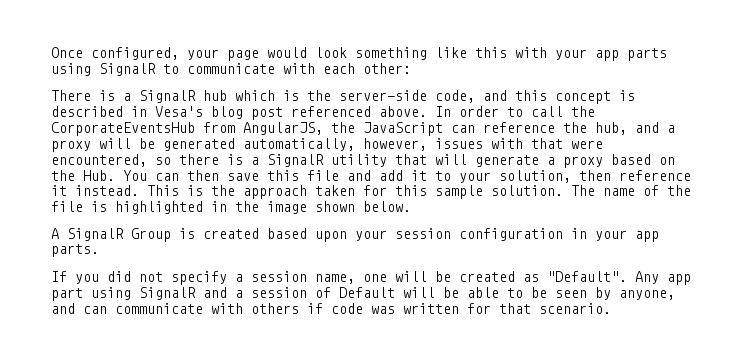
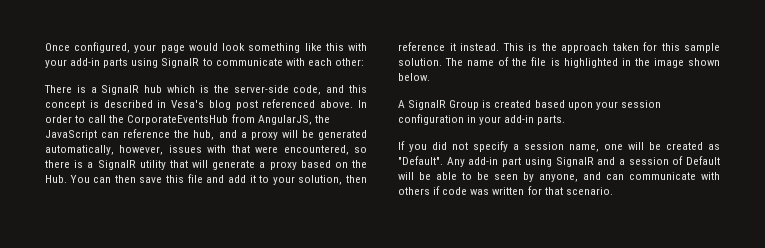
- Once configured, your page would look something like this with your app parts using SignalR to communicate with each other:
+ Once configured, your page would look something like this with your add-in parts using SignalR to communicate with each other:
- A SignalR Group is created based upon your session configuration in your app parts.
+ A SignalR Group is created based upon your session configuration in your add-in parts.
- Any app part using SignalR and a session of Default will be able to be seen by anyone, and can communicate with others if code was written for that scenario.
+ Any add-in part using SignalR and a session of Default will be able to be seen by anyone, and can communicate with others if code was written for that scenario.

